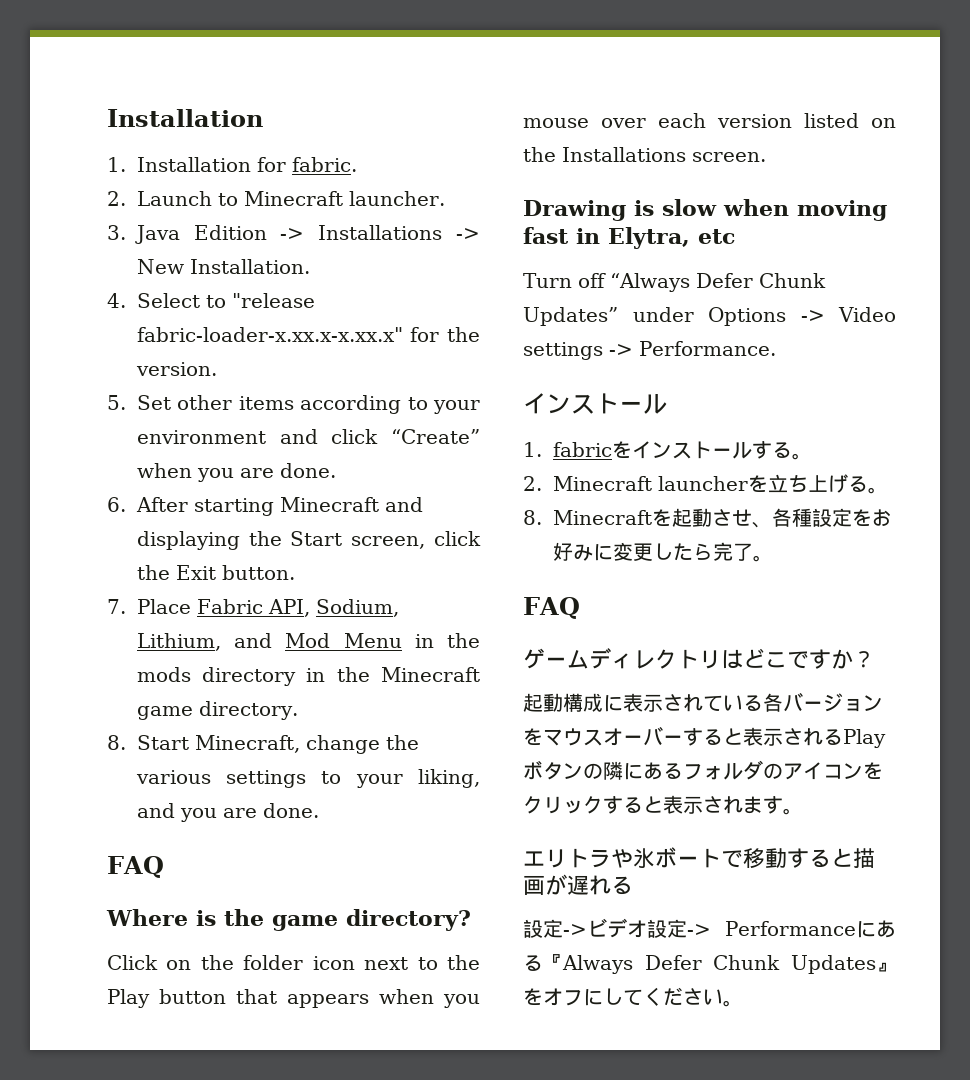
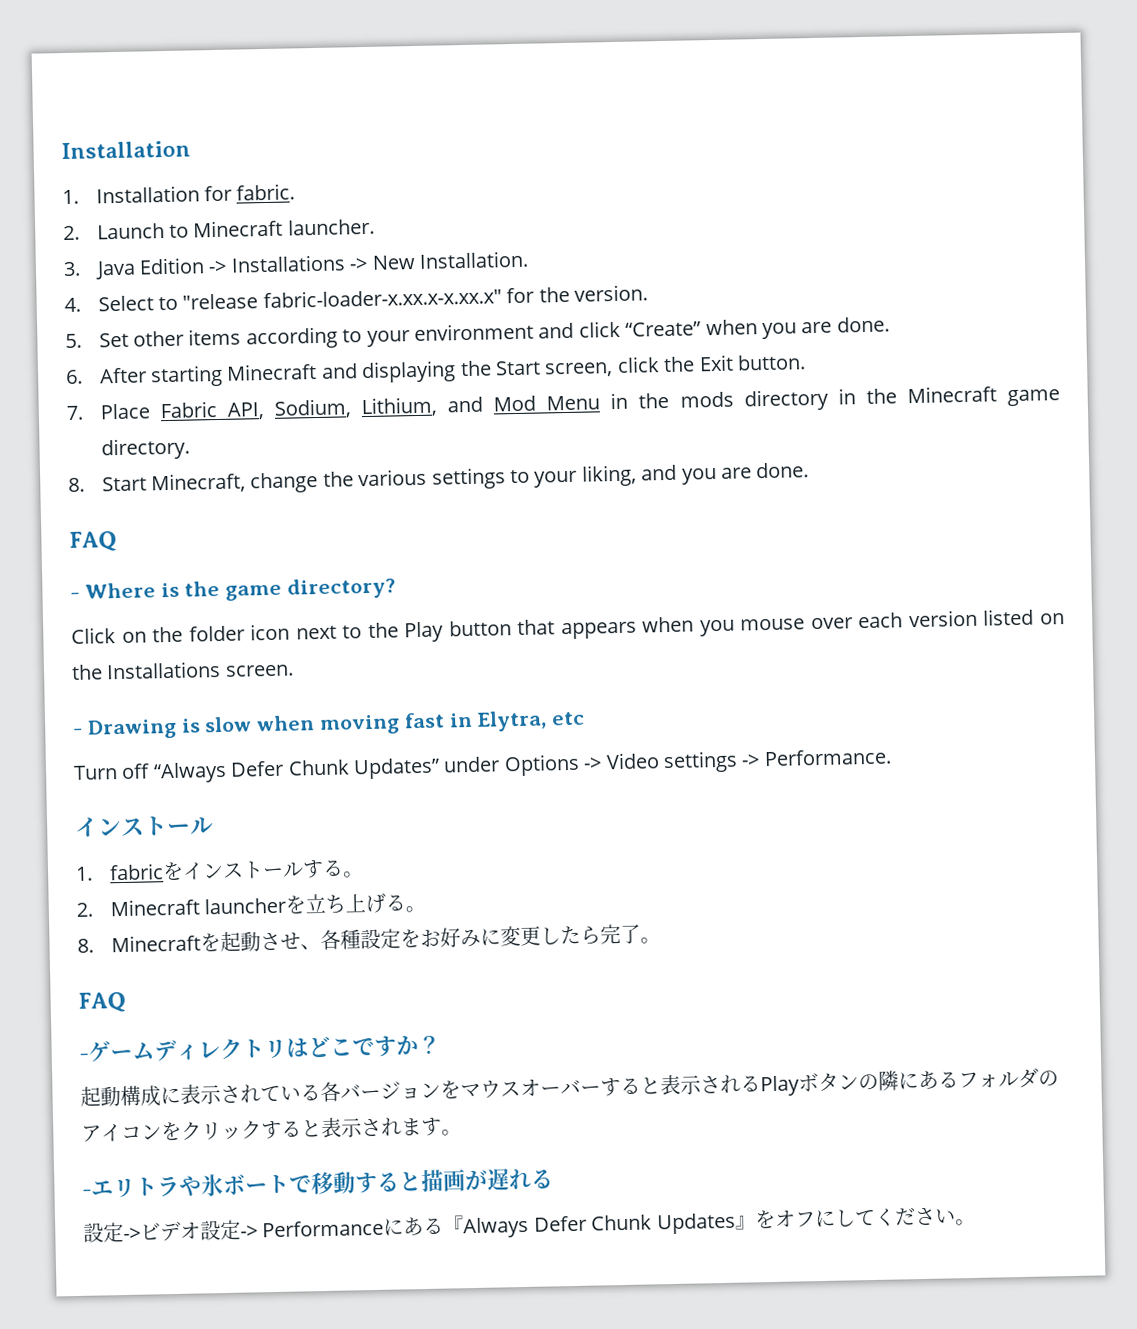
- Where is the game directory?
+ - Where is the game directory?
- Drawing is slow when moving fast in Elytra, etc
+ - Drawing is slow when moving fast in Elytra, etc
- ゲームディレクトリはどこですか？
+ -ゲームディレクトリはどこですか？
- エリトラや氷ボートで移動すると描画が遅れる
+ -エリトラや氷ボートで移動すると描画が遅れる

